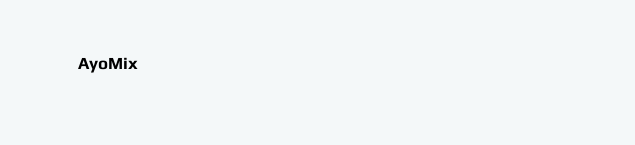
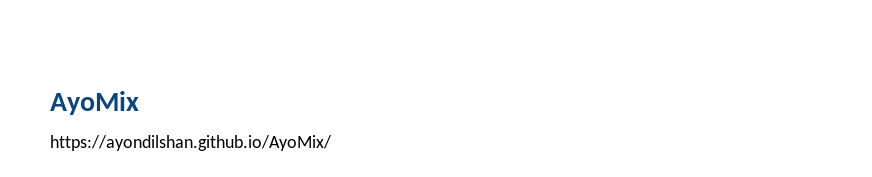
+ https://ayondilshan.github.io/AyoMix/

